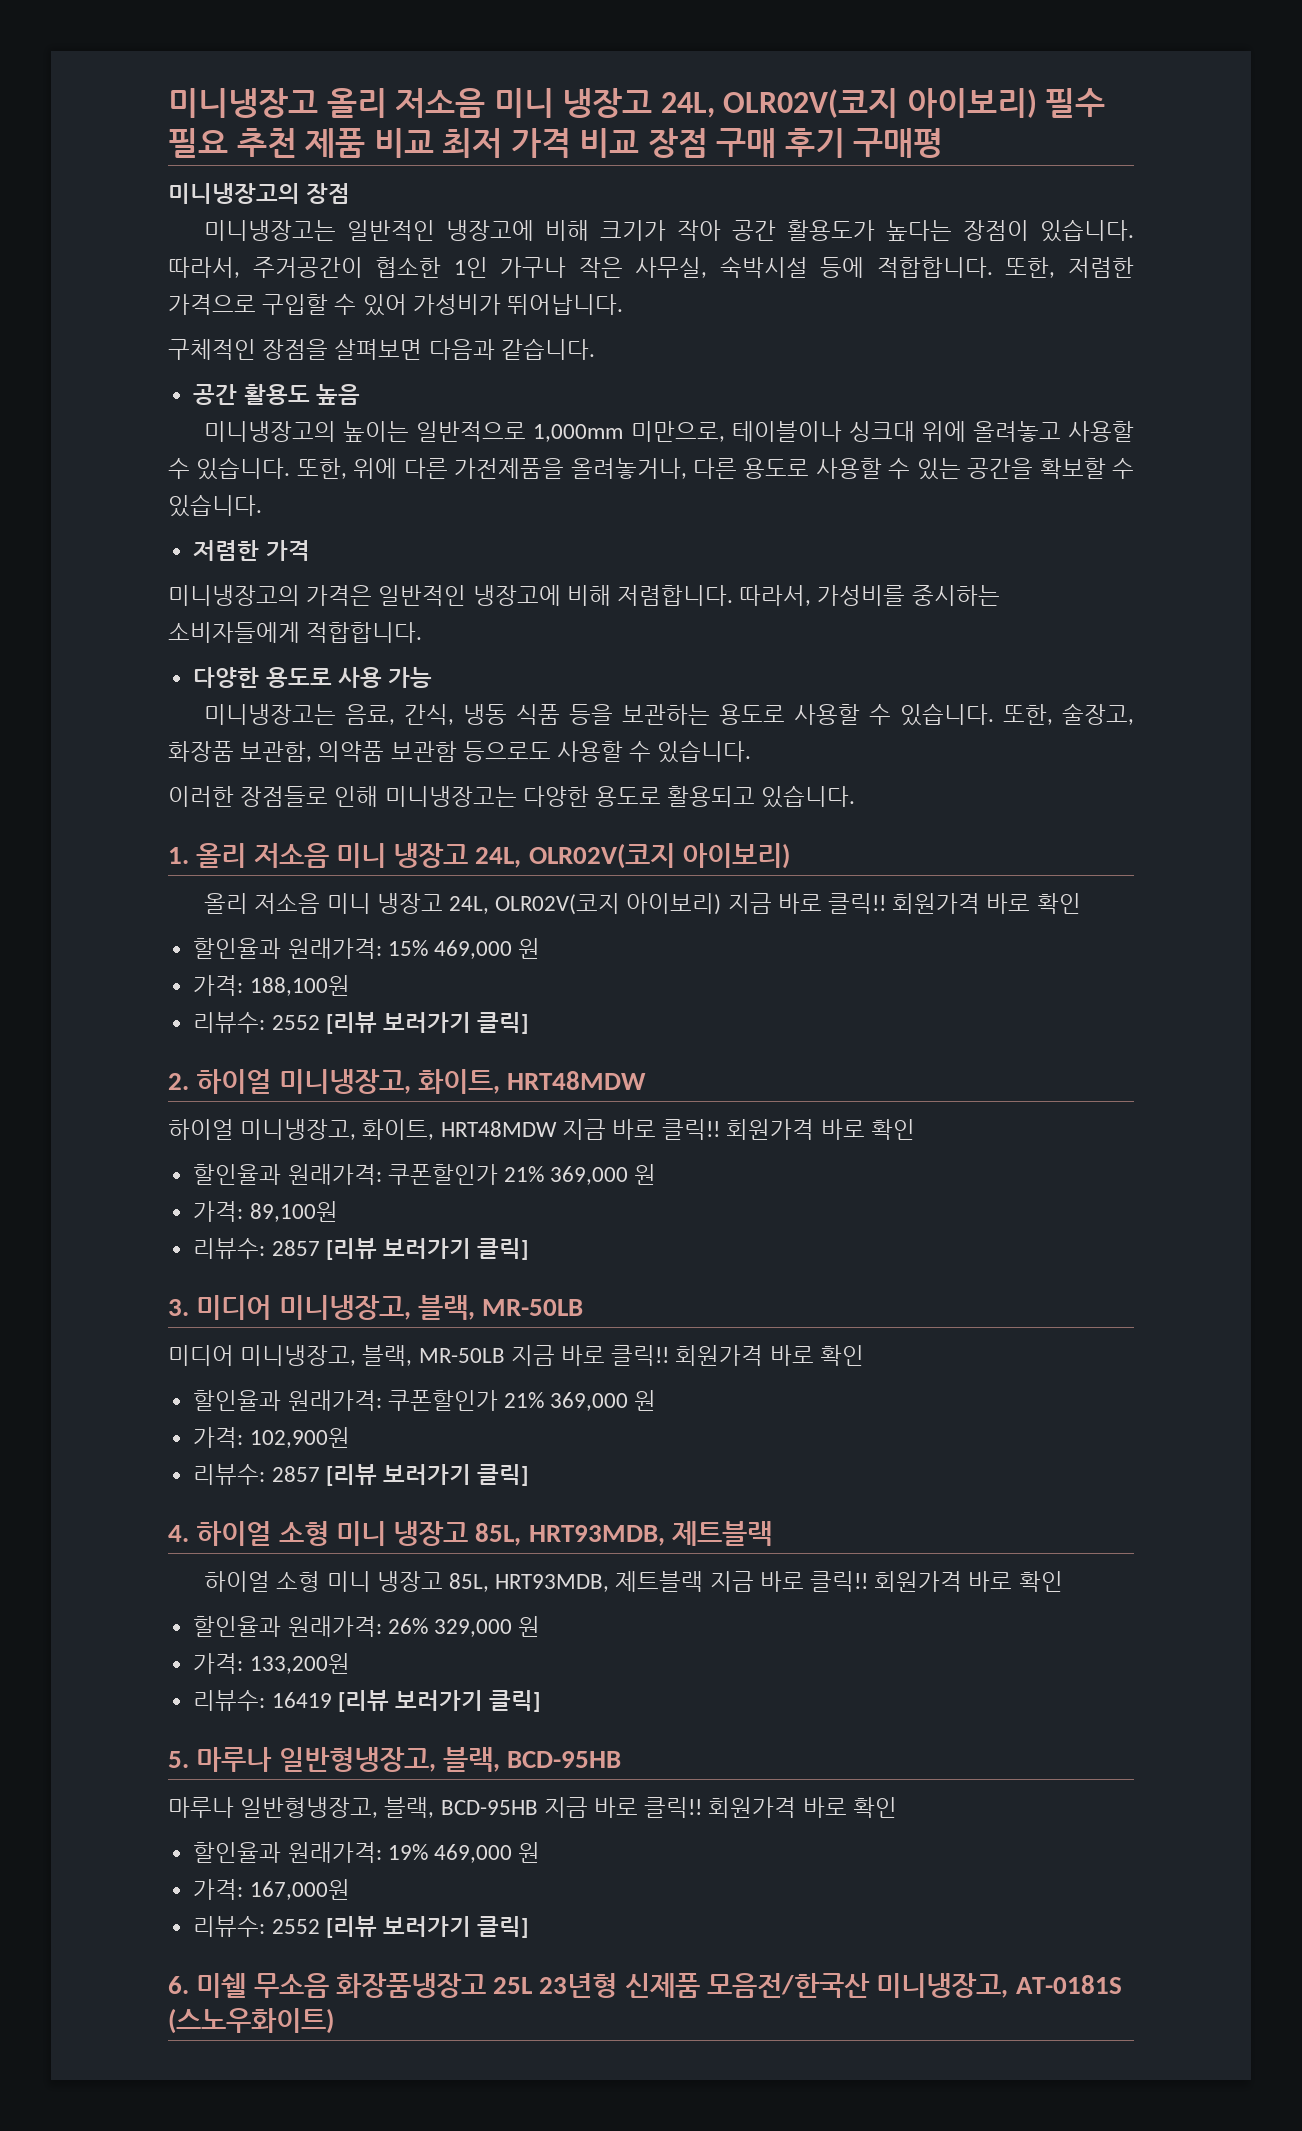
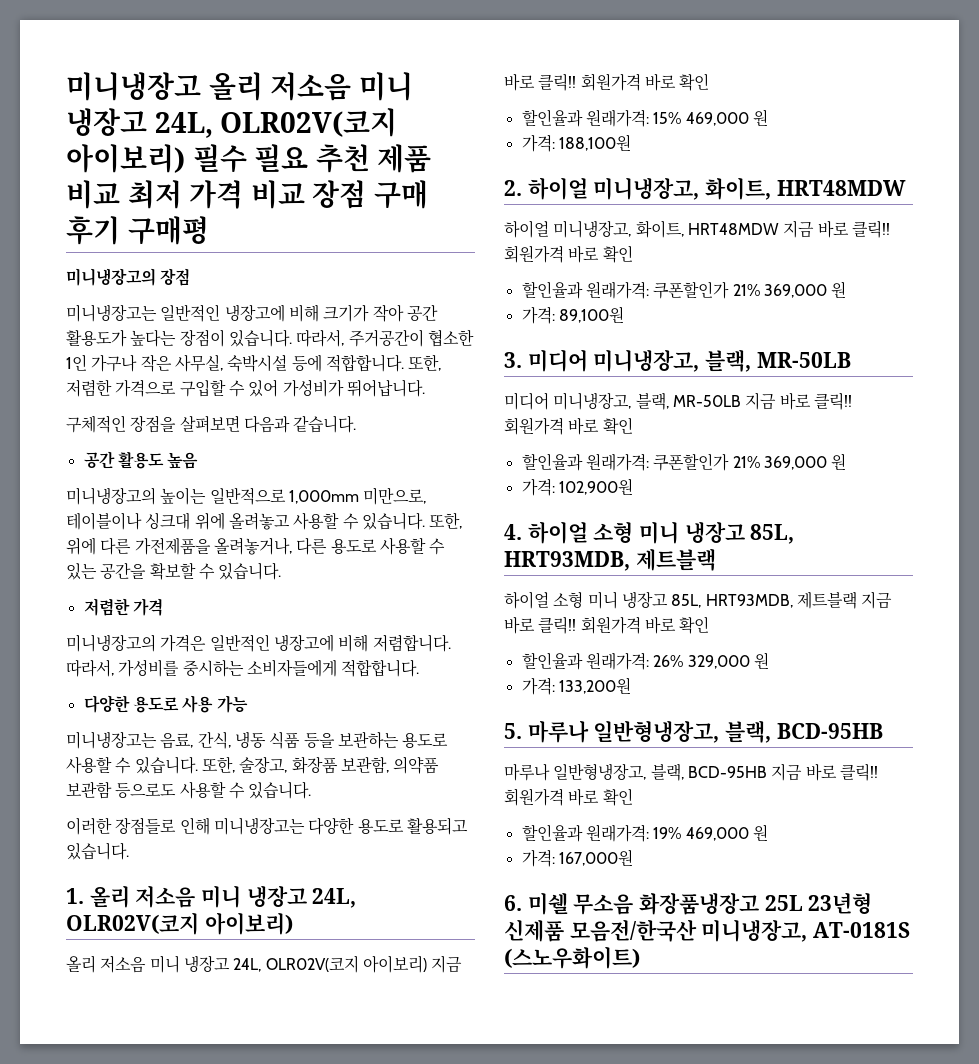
  가격: 188,100원
- 리뷰수: 2552 [리뷰 보러가기 클릭]
  가격: 89,100원
- 리뷰수: 2857 [리뷰 보러가기 클릭]
  가격: 102,900원
- 리뷰수: 2857 [리뷰 보러가기 클릭]
- 리뷰수: 16419 [리뷰 보러가기 클릭]
  가격: 167,000원
- 리뷰수: 2552 [리뷰 보러가기 클릭]

